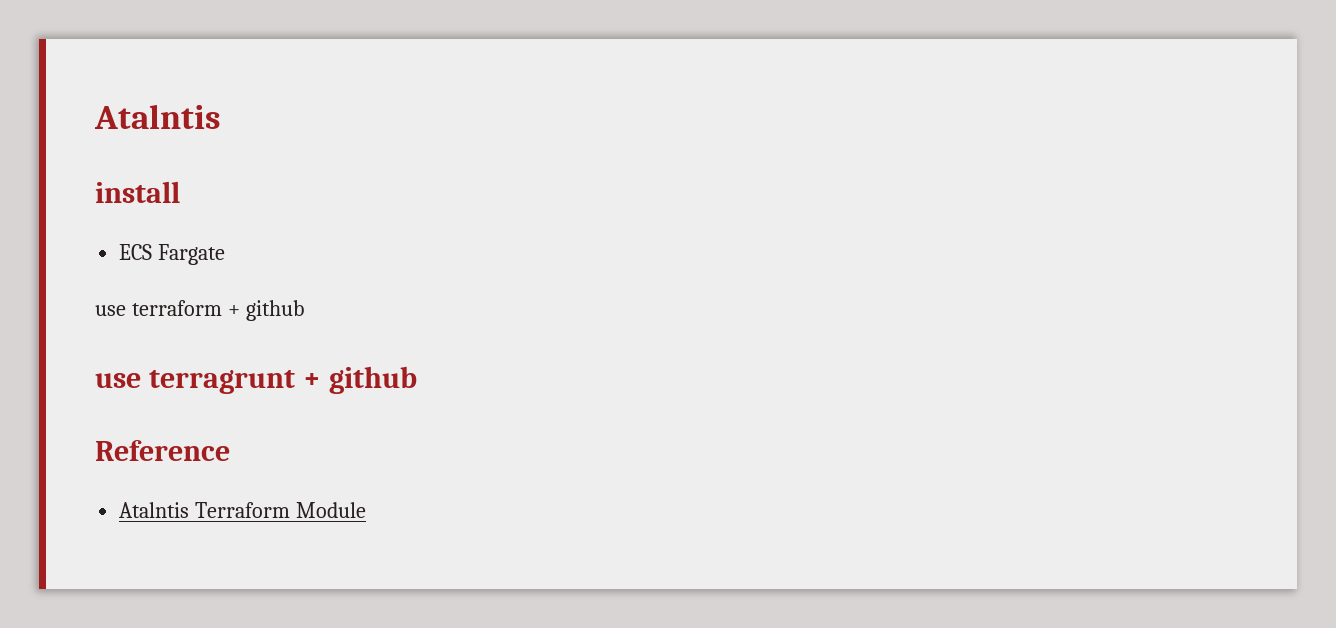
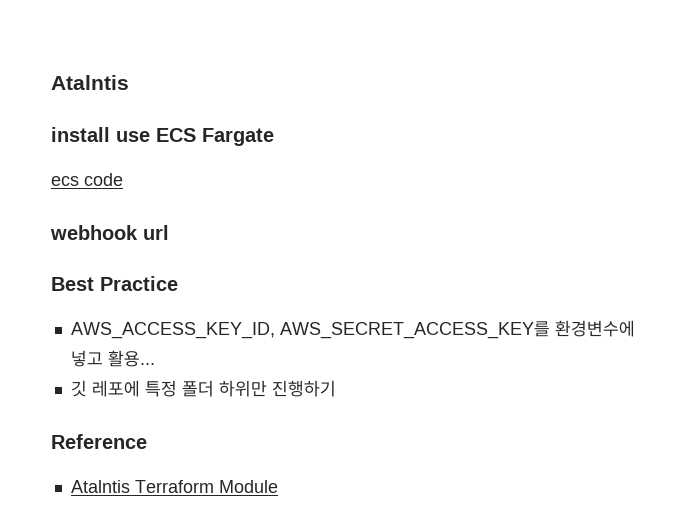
- install
- ECS Fargate
+ install use ECS Fargate
- use terraform + github
- use terragrunt + github
+ ecs code
+ webhook url
+ Best Practice
+ AWS_ACCESS_KEY_ID, AWS_SECRET_ACCESS_KEY를 환경변수에 넣고 활용...
+ 깃 레포에 특정 폴더 하위만 진행하기

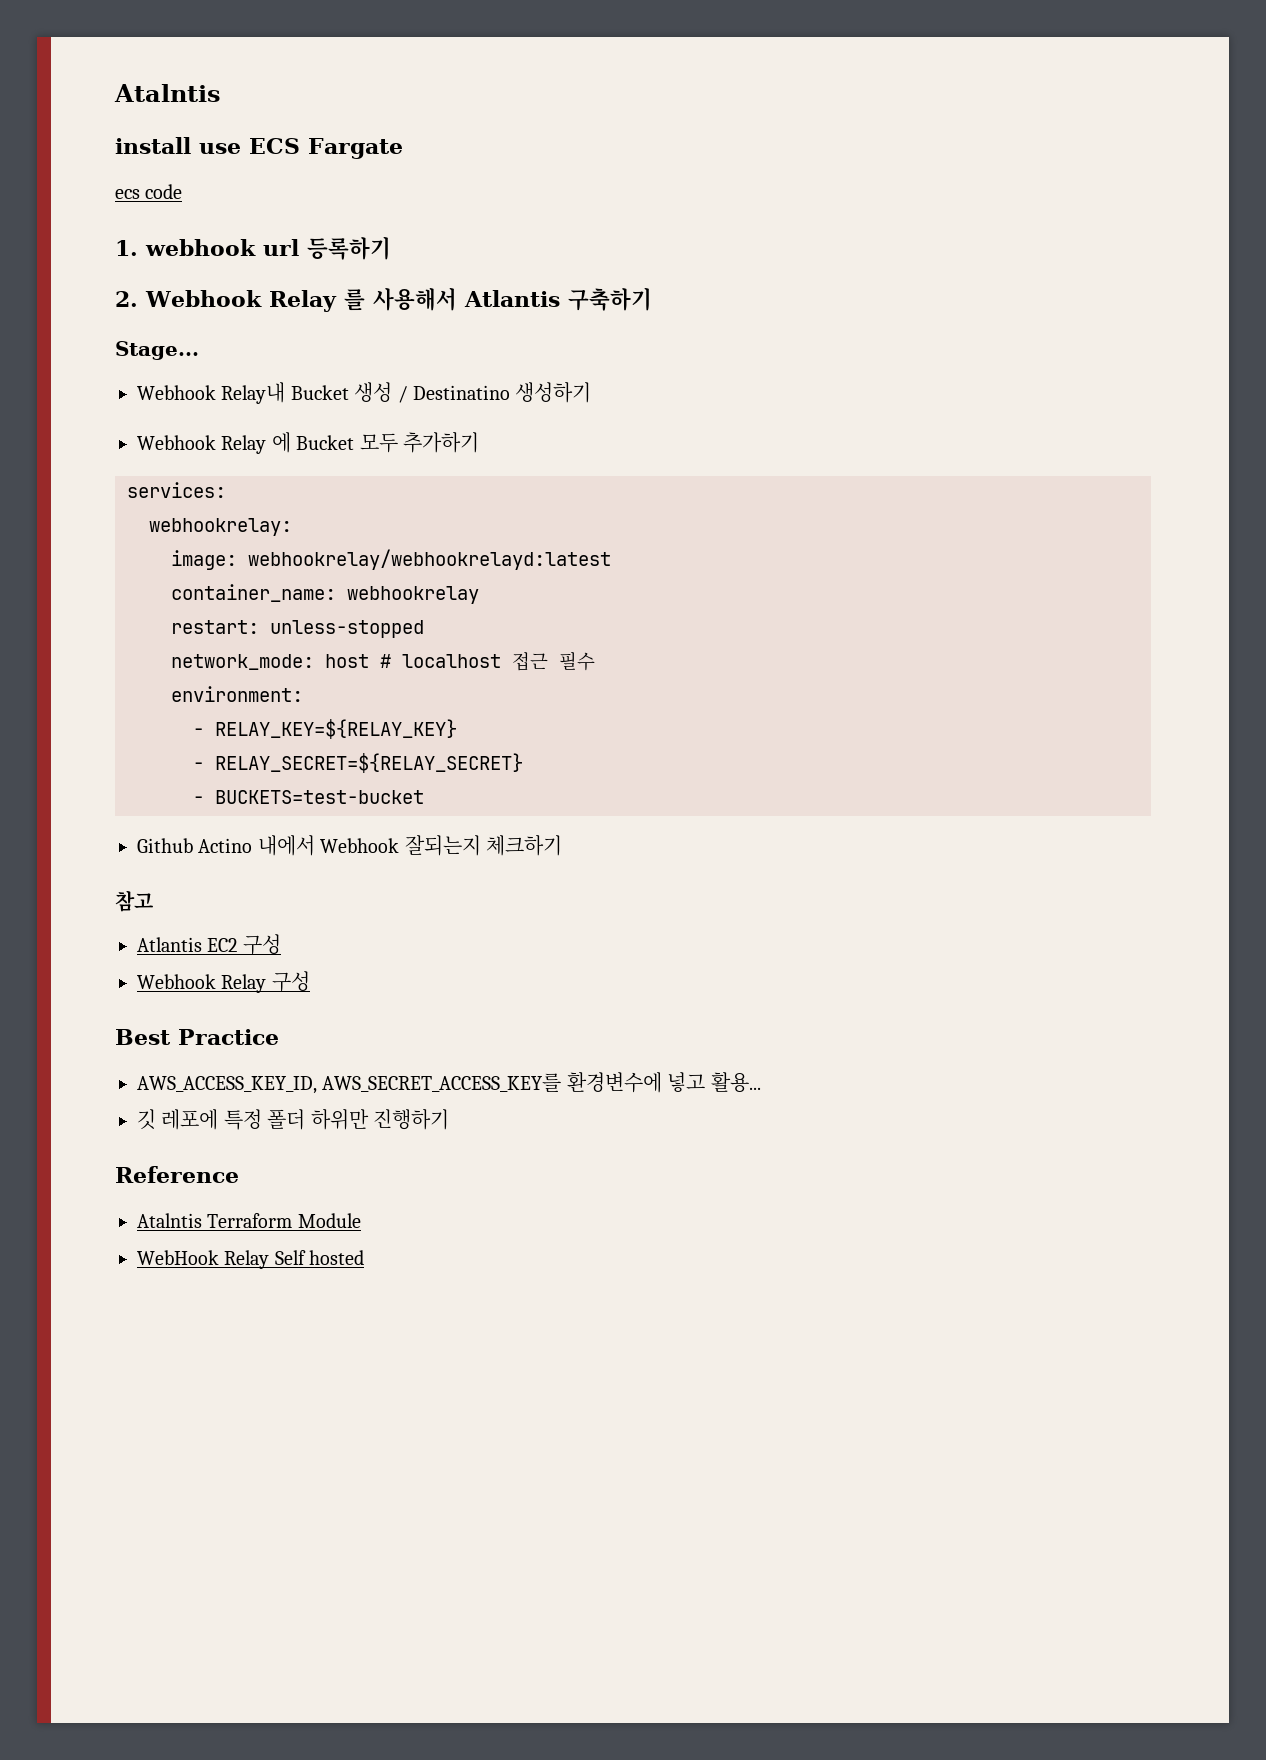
- webhook url
+ 1. webhook url 등록하기
+ 2. Webhook Relay 를 사용해서 Atlantis 구축하기
+ Stage...
+ Webhook Relay내 Bucket 생성 / Destinatino 생성하기
+ Webhook Relay 에 Bucket 모두 추가하기
+ services:
+ webhookrelay:
+ image: webhookrelay/webhookrelayd:latest
+ container_name: webhookrelay
+ restart: unless-stopped
+ network_mode: host # localhost 접근 필수
+ environment:
+ - RELAY_KEY=${RELAY_KEY}
+ - RELAY_SECRET=${RELAY_SECRET}
+ - BUCKETS=test-bucket
+ Github Actino 내에서 Webhook 잘되는지 체크하기
+ 참고
+ Atlantis EC2 구성
+ Webhook Relay 구성
+ WebHook Relay Self hosted

